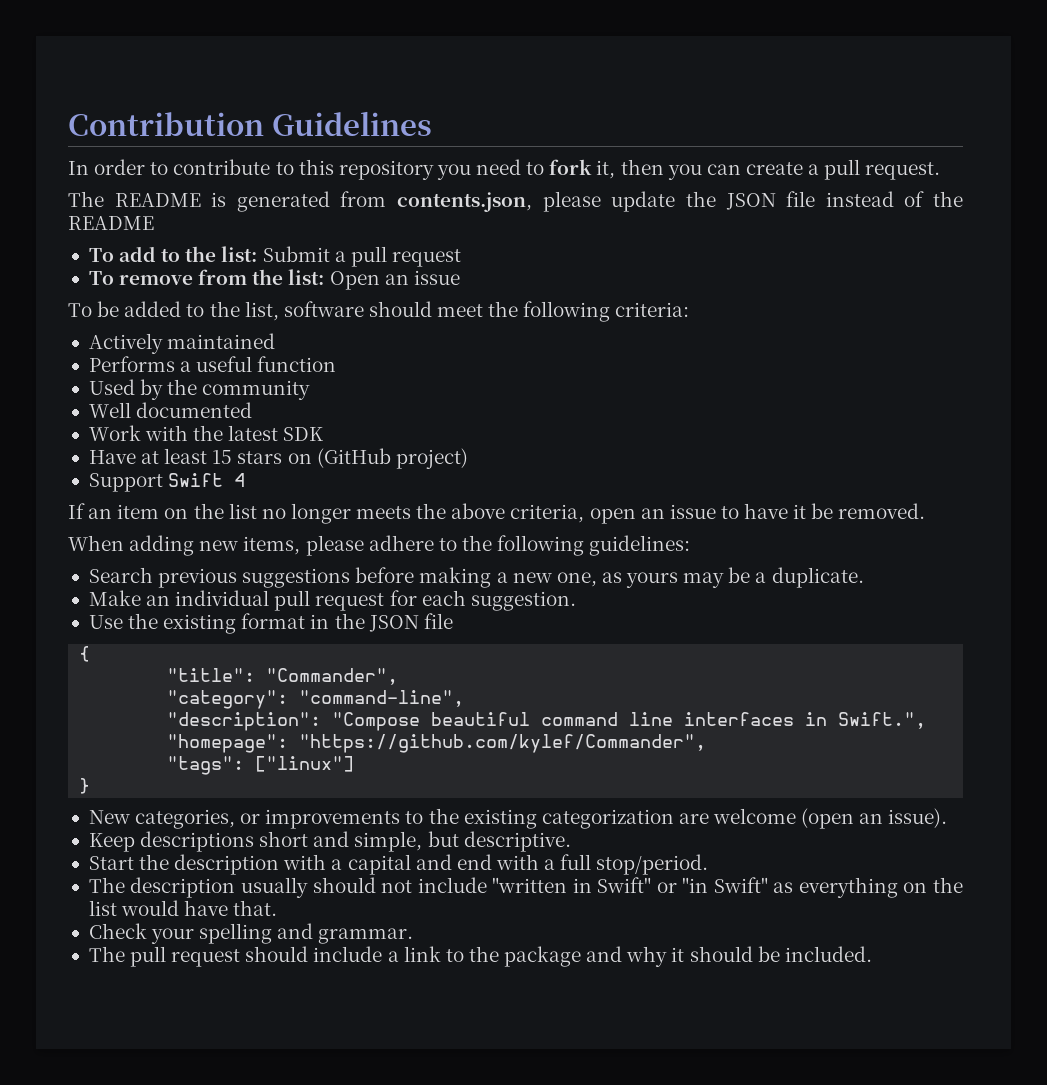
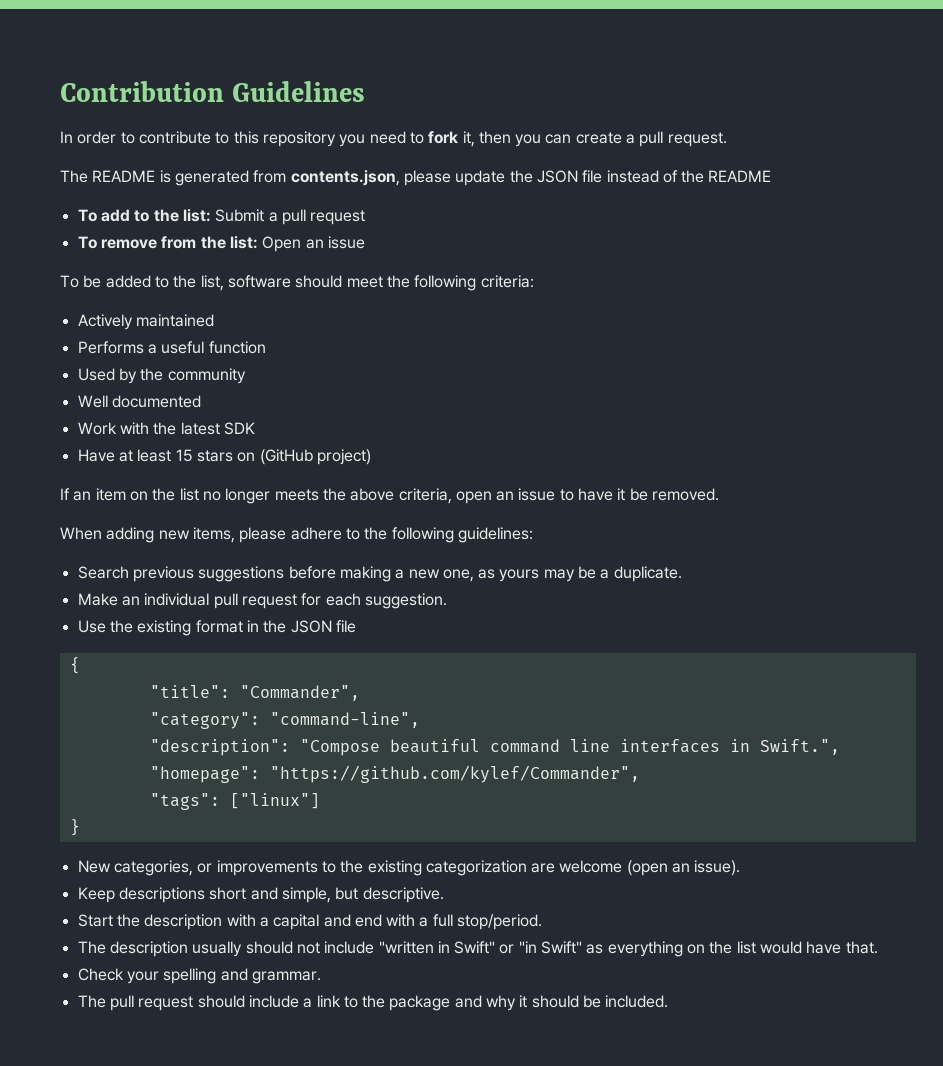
- Support Swift 4

